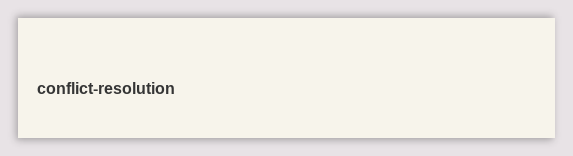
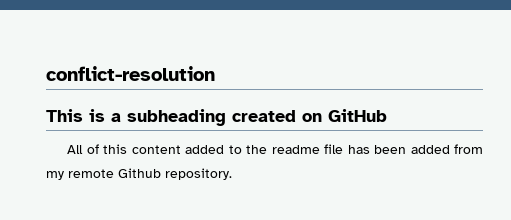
+ This is a subheading created on GitHub
+ All of this content added to the readme file has been added from my remote Github repository.

